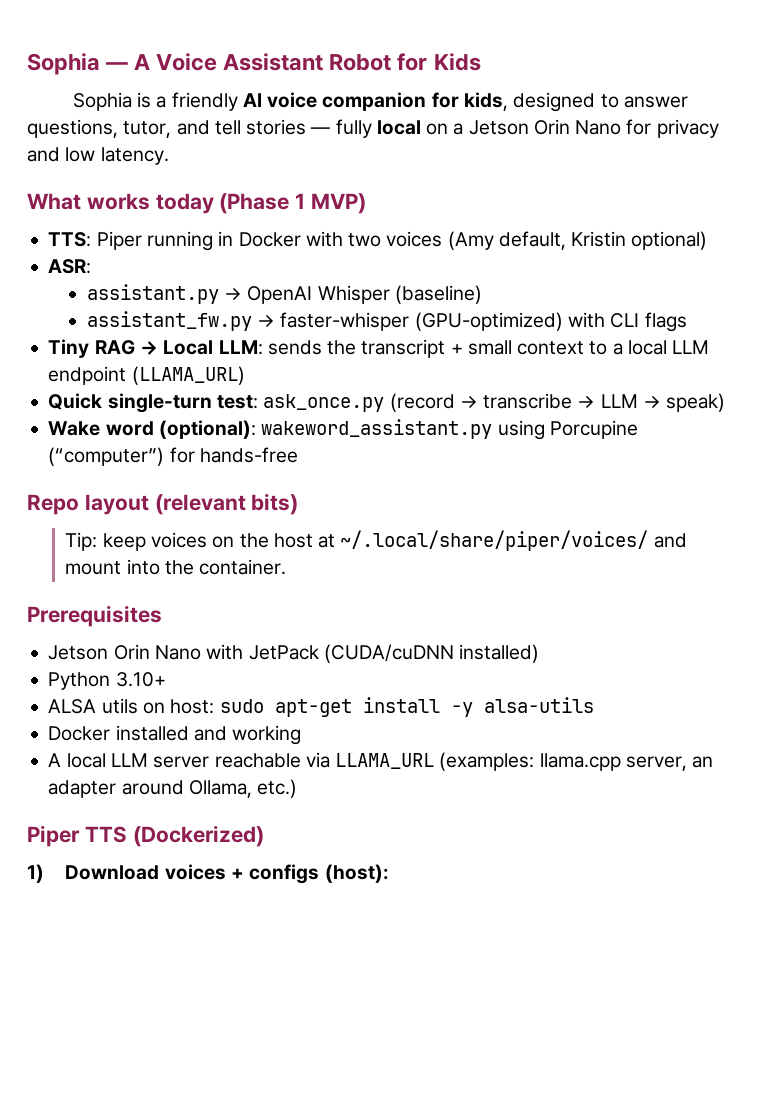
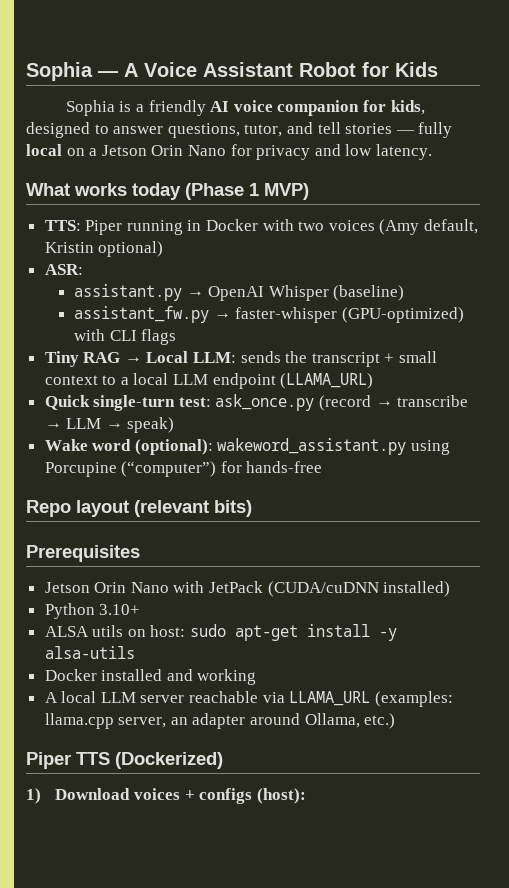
- Tip: keep voices on the host at ~/.local/share/piper/voices/ and mount into the container.

